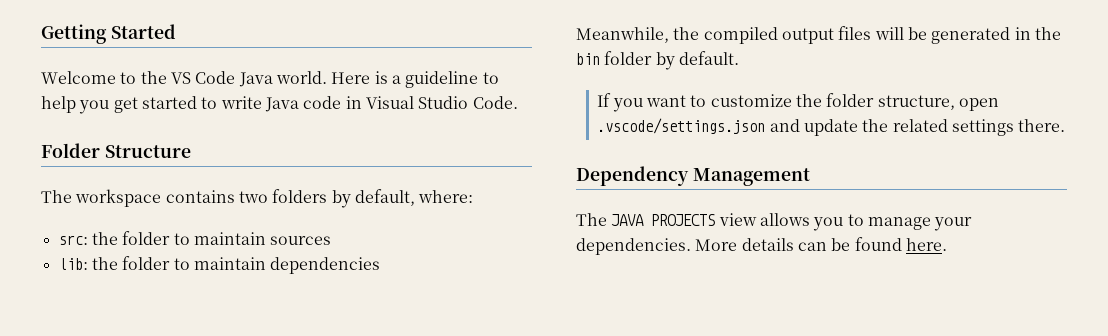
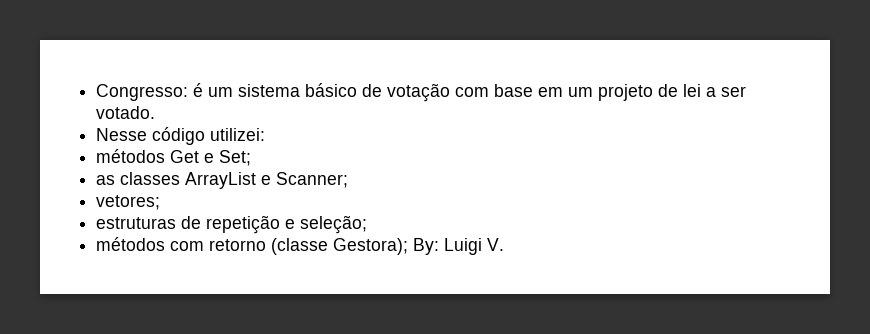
- Getting Started
- Welcome to the VS Code Java world. Here is a guideline to help you get started to write Java code in Visual Studio Code.
- Folder Structure
- The workspace contains two folders by default, where:
- src: the folder to maintain sources
- lib: the folder to maintain dependencies
- Meanwhile, the compiled output files will be generated in the bin folder by default.
- If you want to customize the folder structure, open .vscode/settings.json and update the related settings there.
- Dependency Management
- The JAVA PROJECTS view allows you to manage your dependencies. More details can be found here.
+ Congresso: é um sistema básico de votação com base em um projeto de lei a ser votado.
+ Nesse código utilizei:
+ métodos Get e Set;
+ as classes ArrayList e Scanner;
+ vetores;
+ estruturas de repetição e seleção;
+ métodos com retorno (classe Gestora); By: Luigi V.

